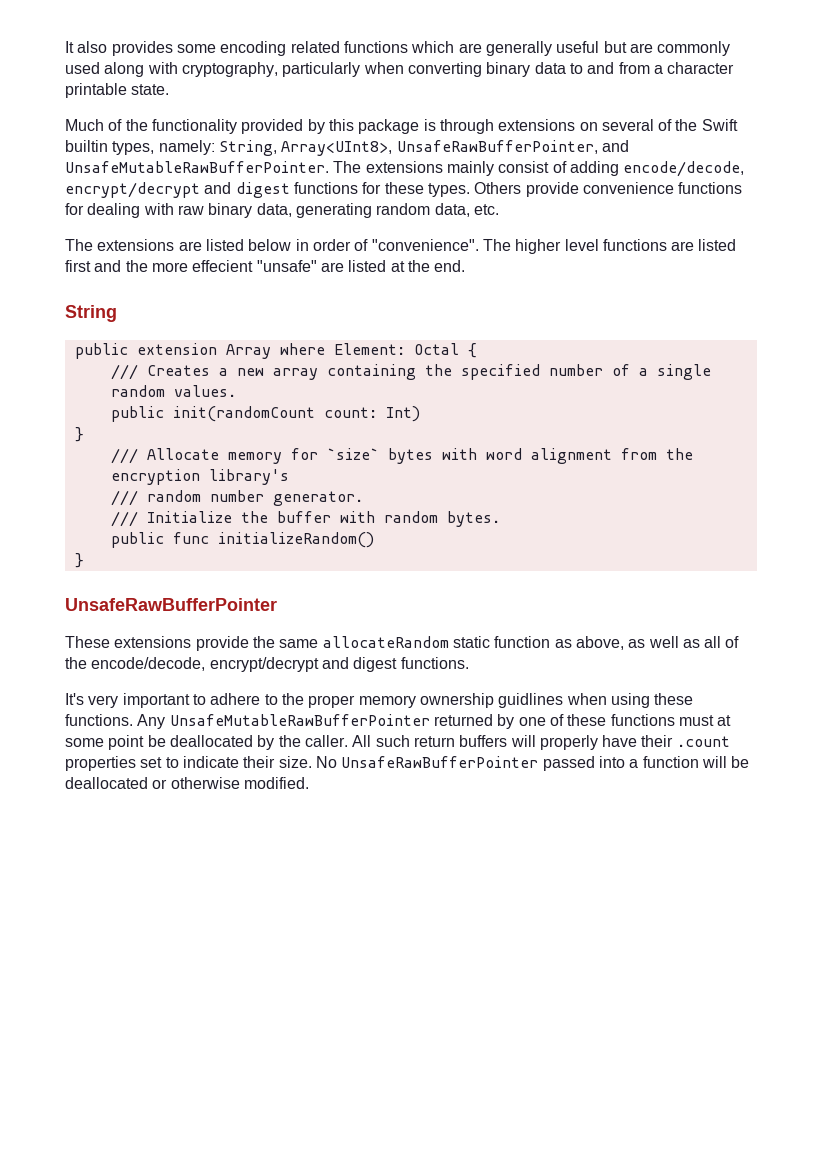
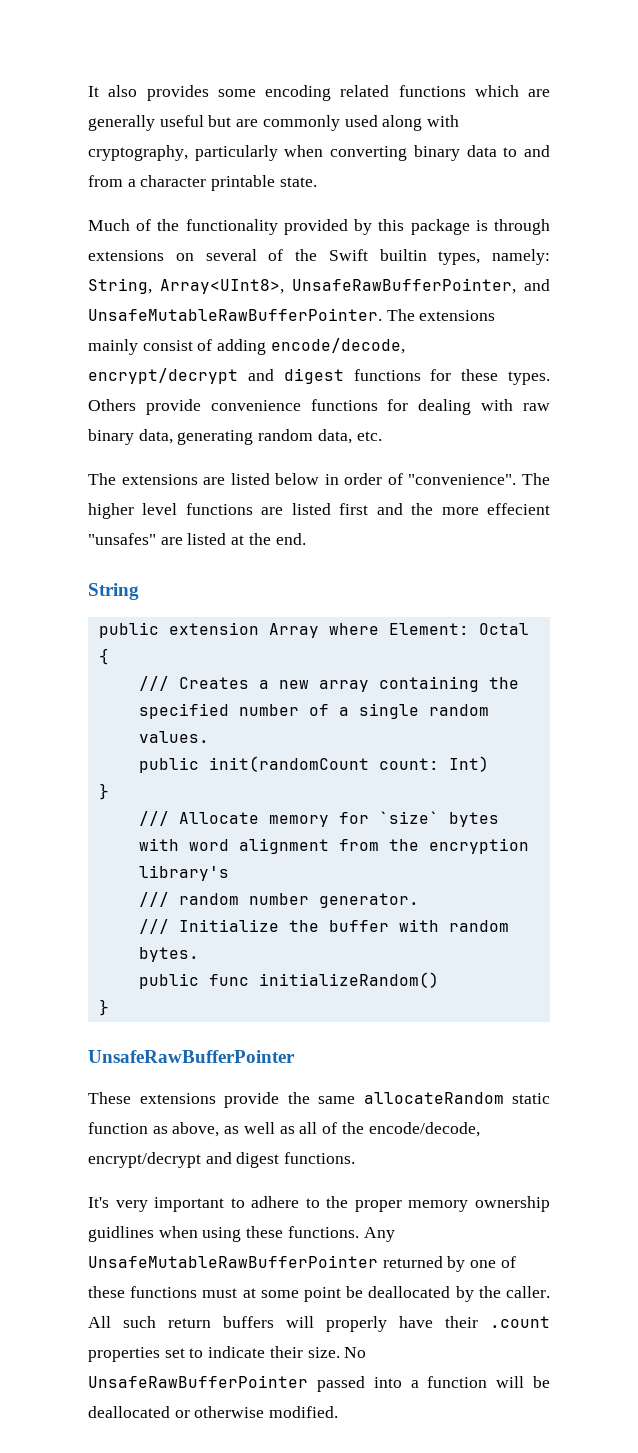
- The higher level functions are listed first and the more effecient "unsafe" are listed at the end.
+ The higher level functions are listed first and the more effecient "unsafes" are listed at the end.

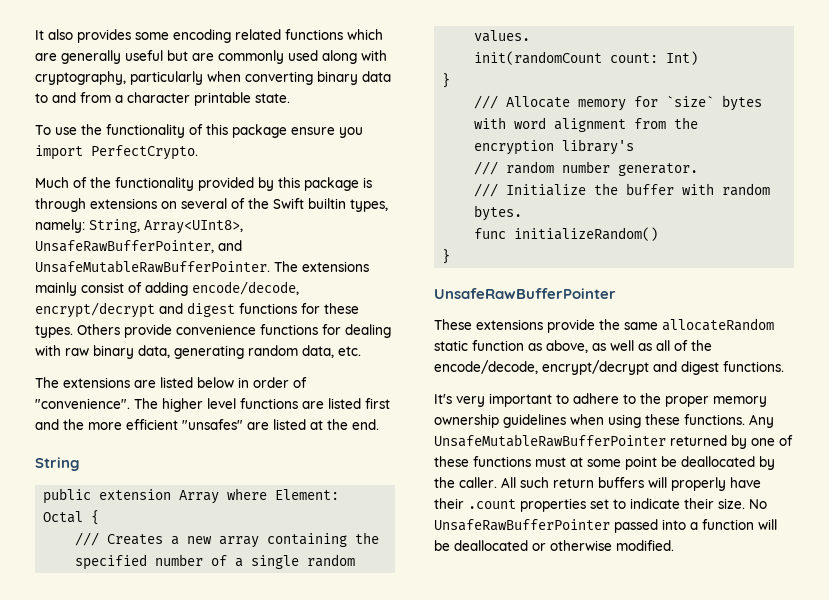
+ To use the functionality of this package ensure you import PerfectCrypto.
- The higher level functions are listed first and the more effecient "unsafes" are listed at the end.
+ The higher level functions are listed first and the more efficient "unsafes" are listed at the end.
- public init(randomCount count: Int)
+ init(randomCount count: Int)
- public func initializeRandom()
+ func initializeRandom()
- It's very important to adhere to the proper memory ownership guidlines when using these functions.
+ It's very important to adhere to the proper memory ownership guidelines when using these functions.

